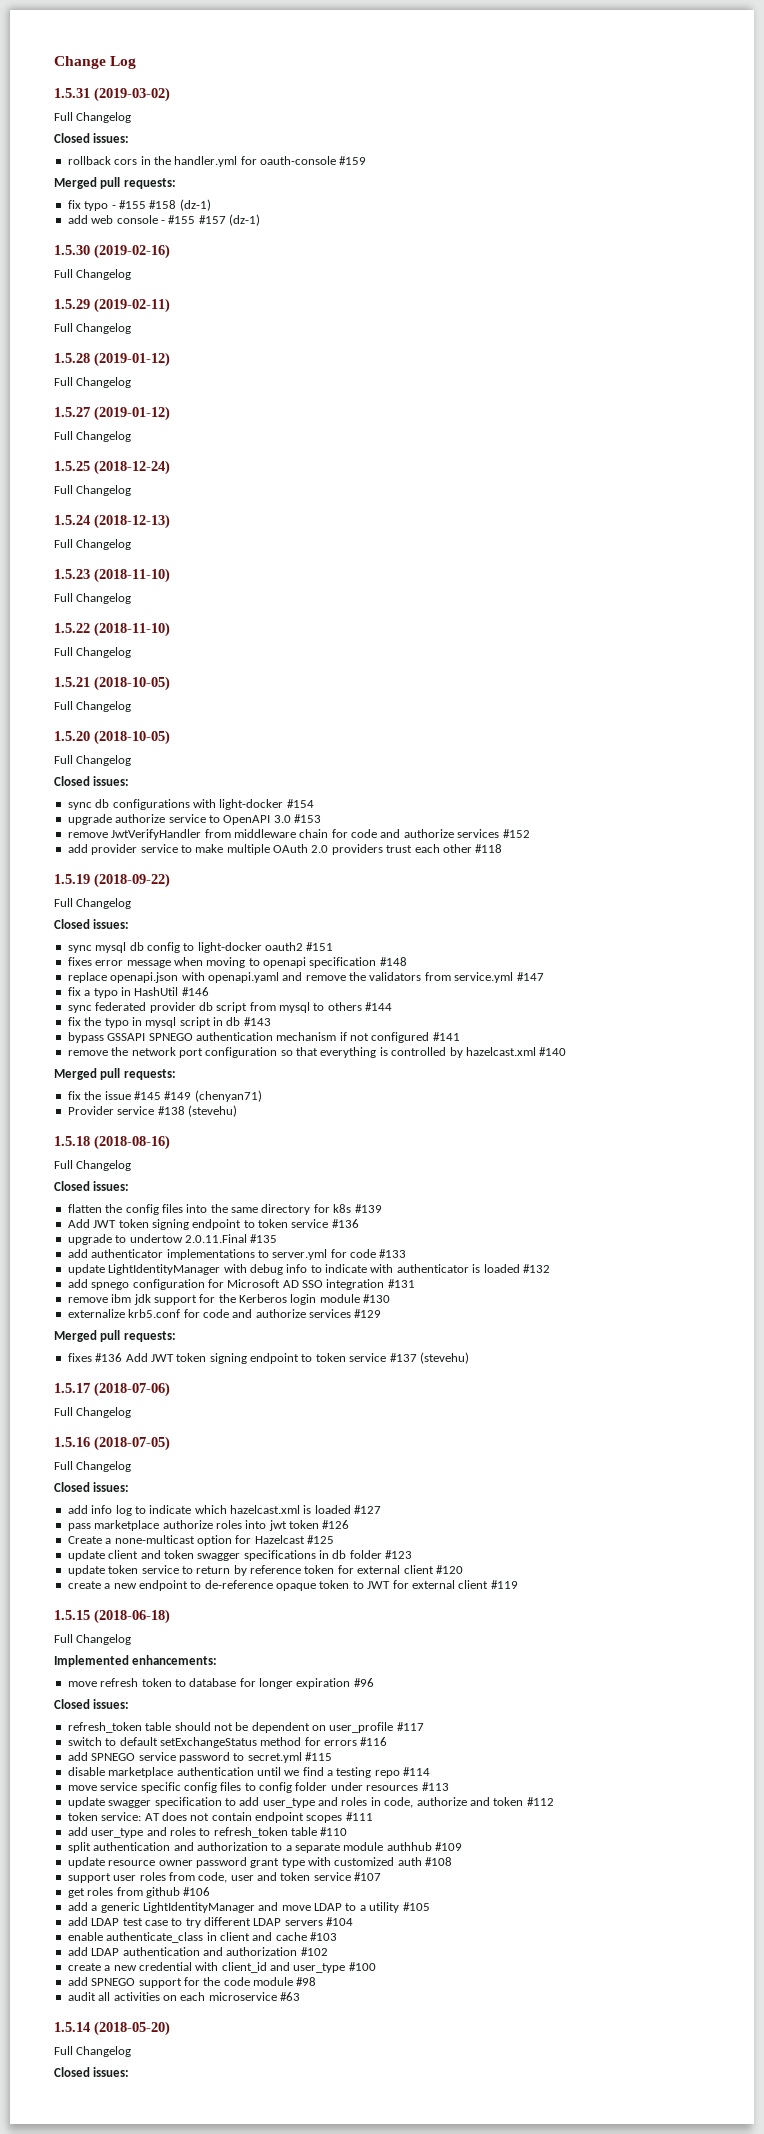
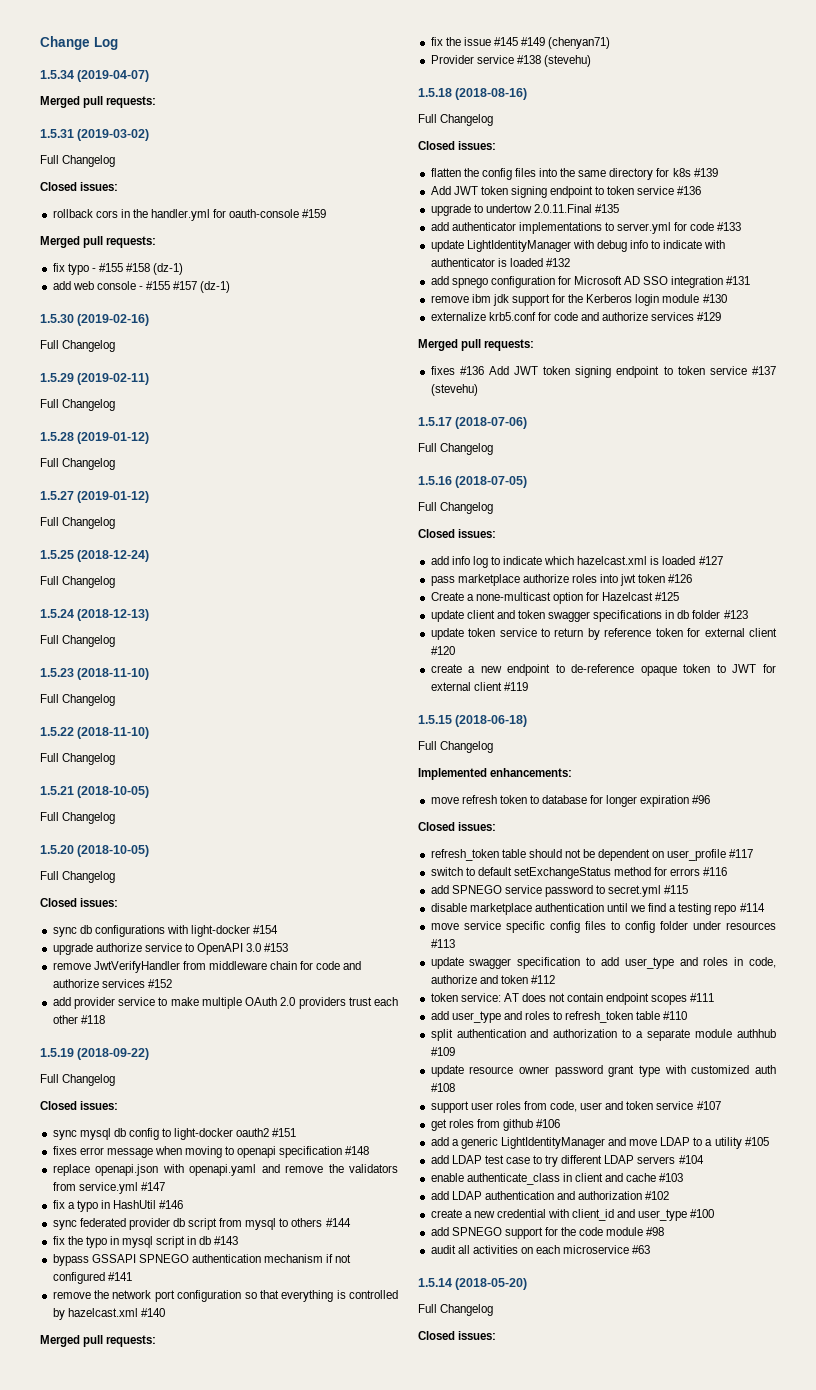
+ 1.5.34 (2019-04-07)
+ Merged pull requests:

